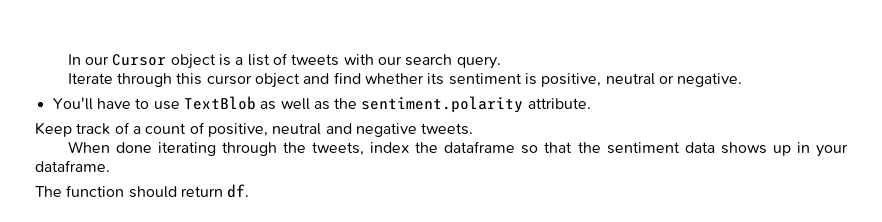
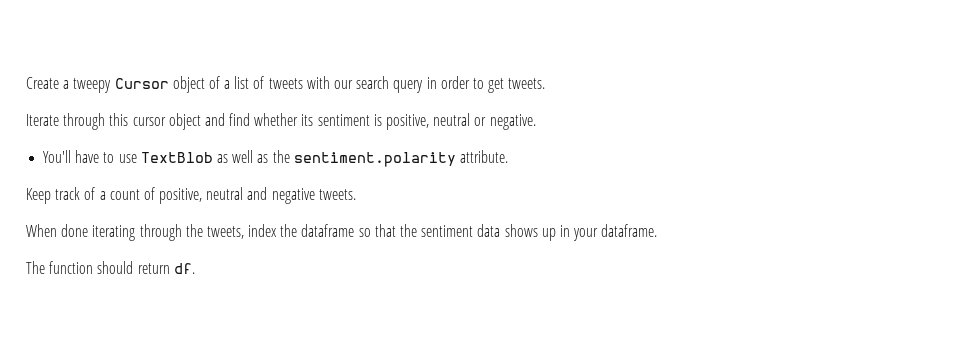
- In our Cursor object is a list of tweets with our search query.
+ Create a tweepy Cursor object of a list of tweets with our search query in order to get tweets.

